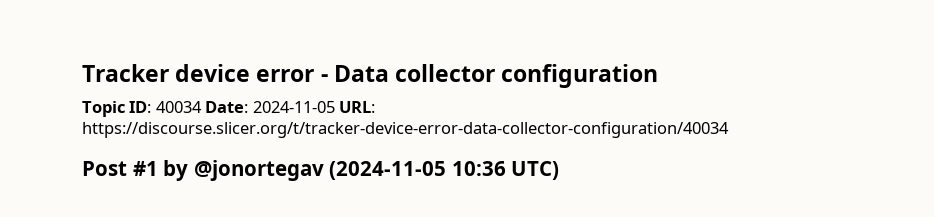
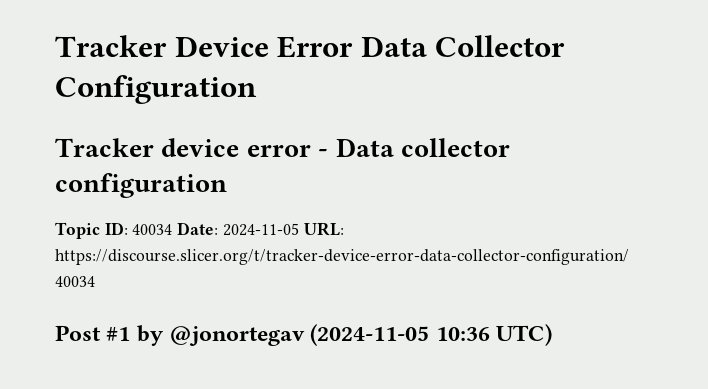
+ Tracker Device Error Data Collector Configuration

